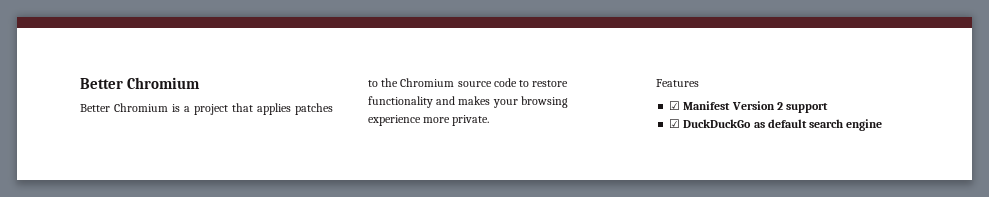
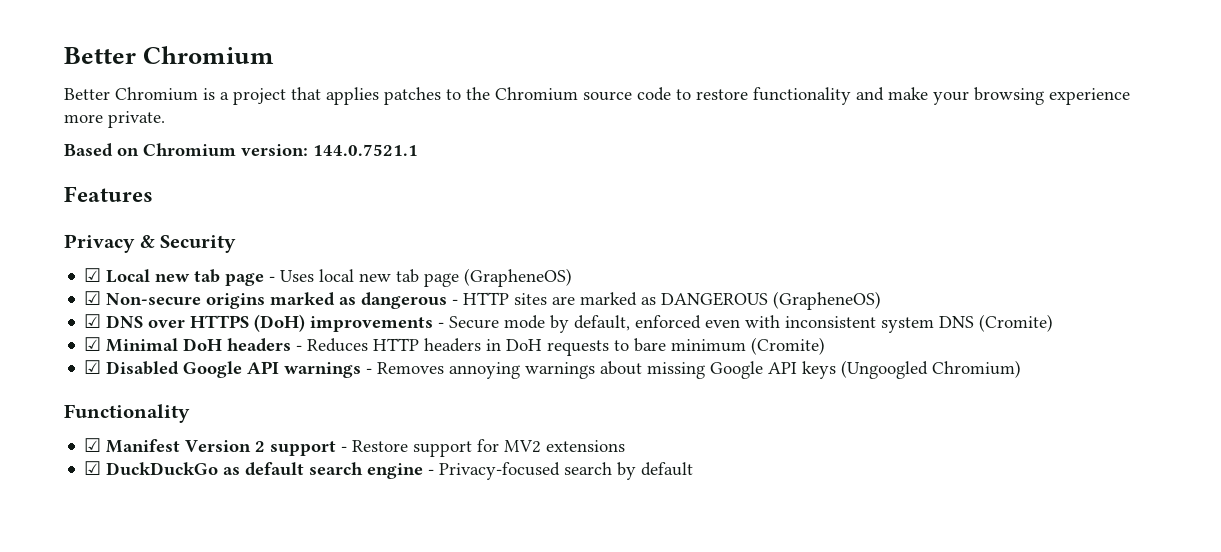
- Better Chromium is a project that applies patches to the Chromium source code to restore functionality and makes your browsing experience more private.
+ Better Chromium is a project that applies patches to the Chromium source code to restore functionality and make your browsing experience more private.
+ Based on Chromium version: 144.0.7521.1
  Features
+ Privacy & Security
+ ☑ Local new tab page - Uses local new tab page (GrapheneOS)
+ ☑ Non-secure origins marked as dangerous - HTTP sites are marked as DANGEROUS (GrapheneOS)
+ ☑ DNS over HTTPS (DoH) improvements - Secure mode by default, enforced even with inconsistent system DNS (Cromite)
+ ☑ Minimal DoH headers - Reduces HTTP headers in DoH requests to bare minimum (Cromite)
+ ☑ Disabled Google API warnings - Removes annoying warnings about missing Google API keys (Ungoogled Chromium)
+ Functionality
- ☑ Manifest Version 2 support
+ ☑ Manifest Version 2 support - Restore support for MV2 extensions
- ☑ DuckDuckGo as default search engine
+ ☑ DuckDuckGo as default search engine - Privacy-focused search by default

